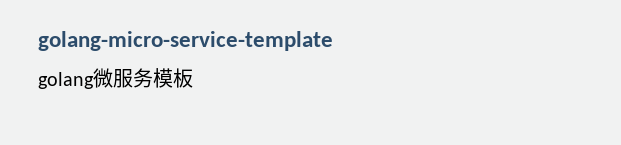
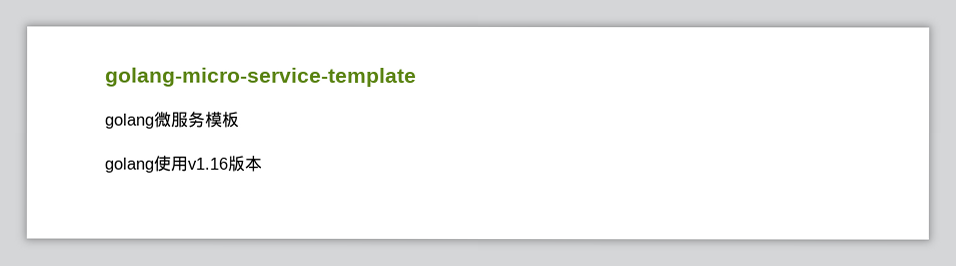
+ golang使用v1.16版本

